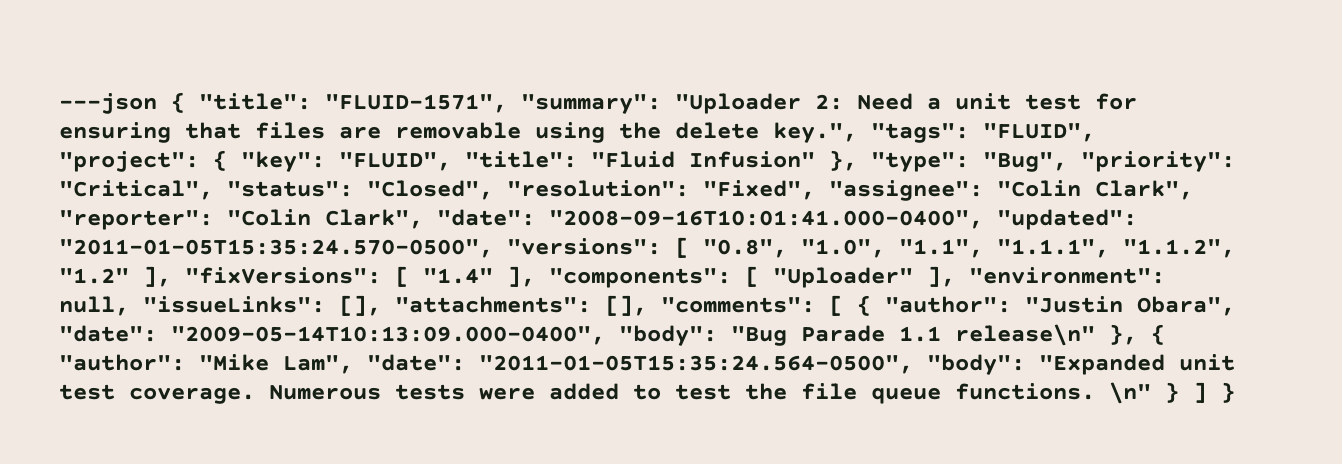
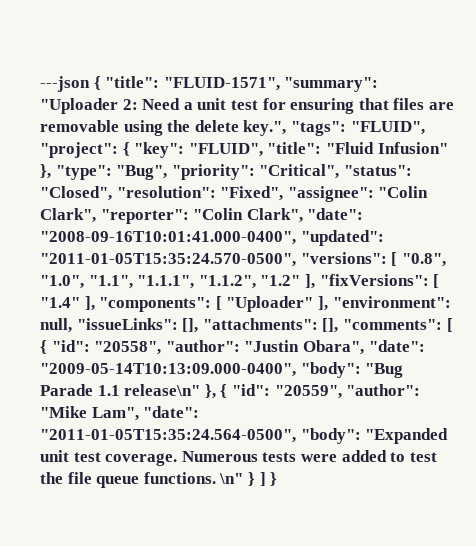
- [ { "author":
+ [ { "id": "20558", "author":
- "Bug Parade 1.1 release\n" }, { "author":
+ "Bug Parade 1.1 release\n" }, { "id": "20559", "author":

